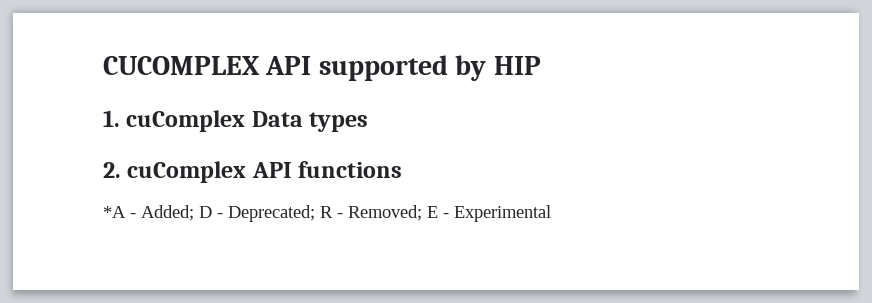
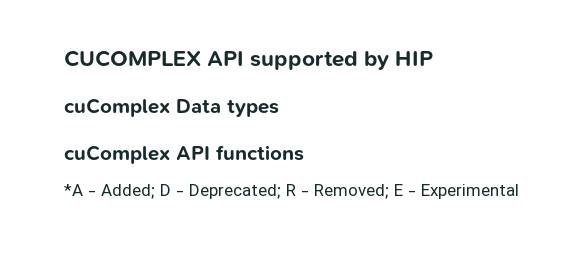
- 1. cuComplex Data types
+ cuComplex Data types
- 2. cuComplex API functions
+ cuComplex API functions

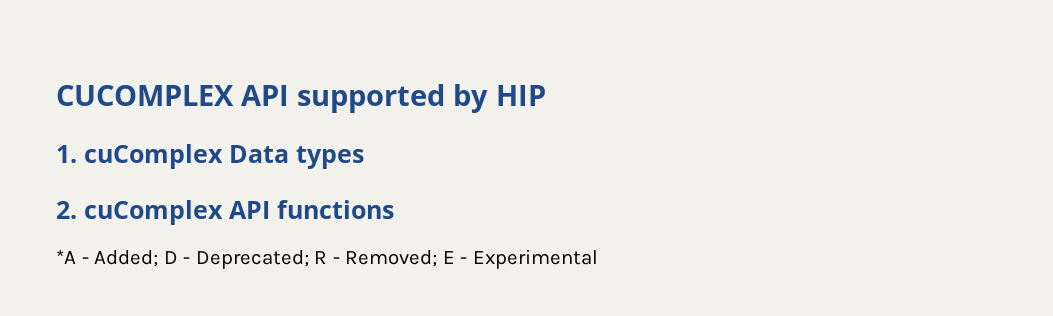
- cuComplex Data types
+ 1. cuComplex Data types
- cuComplex API functions
+ 2. cuComplex API functions

